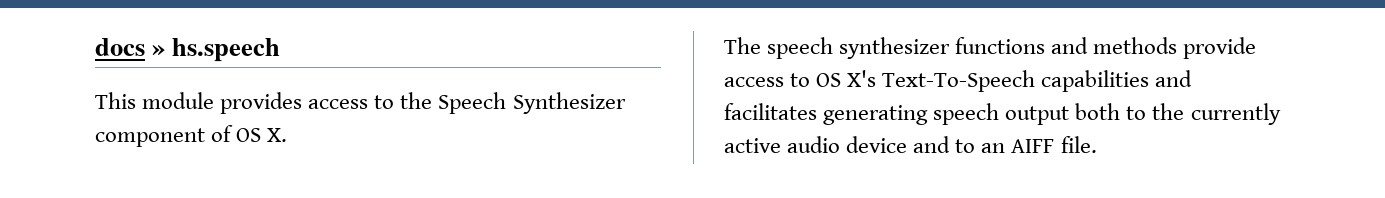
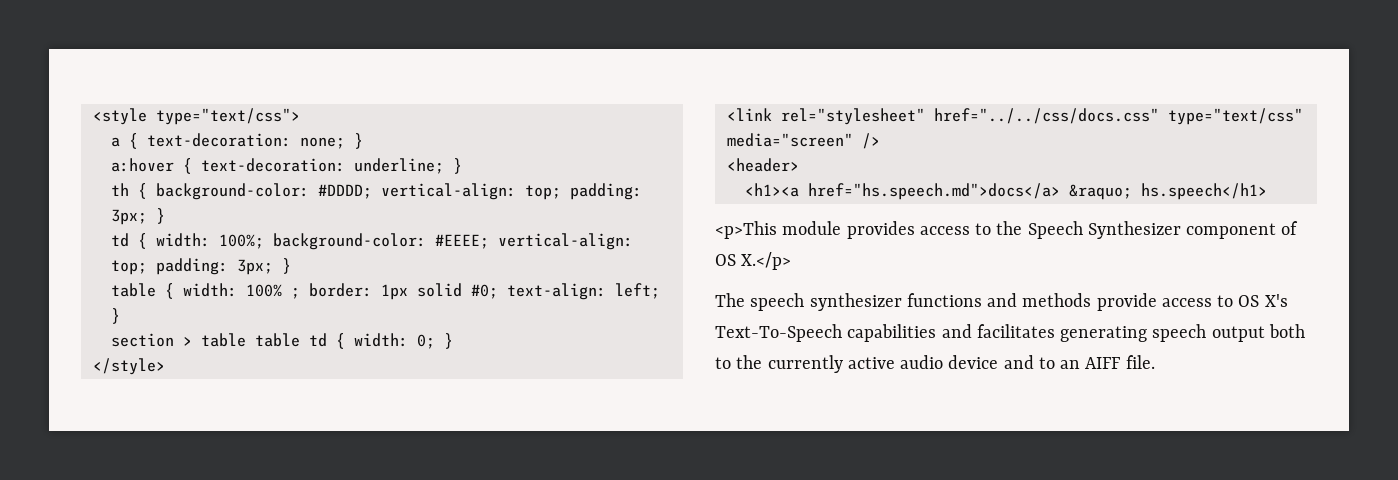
- docs » hs.speech
- This module provides access to the Speech Synthesizer component of OS X.
+ <style type="text/css">
+ a { text-decoration: none; }
+ a:hover { text-decoration: underline; }
+ th { background-color: #DDDD; vertical-align: top; padding: 3px; }
+ td { width: 100%; background-color: #EEEE; vertical-align: top; padding: 3px; }
+ table { width: 100% ; border: 1px solid #0; text-align: left; }
+ section > table table td { width: 0; }
+ </style>
+ <link rel="stylesheet" href="../../css/docs.css" type="text/css" media="screen" />
+ <header>
+ <h1><a href="hs.speech.md">docs</a> &raquo; hs.speech</h1>
+ <p>This module provides access to the Speech Synthesizer component of OS X.</p>

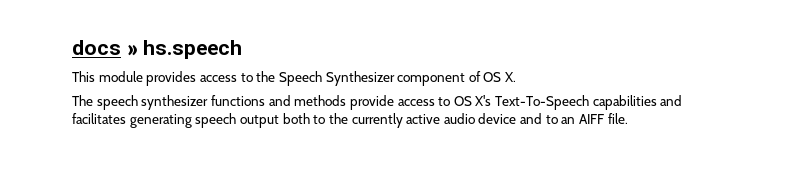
- <style type="text/css">
- a { text-decoration: none; }
- a:hover { text-decoration: underline; }
- th { background-color: #DDDD; vertical-align: top; padding: 3px; }
- td { width: 100%; background-color: #EEEE; vertical-align: top; padding: 3px; }
- table { width: 100% ; border: 1px solid #0; text-align: left; }
- section > table table td { width: 0; }
- </style>
- <link rel="stylesheet" href="../../css/docs.css" type="text/css" media="screen" />
- <header>
- <h1><a href="hs.speech.md">docs</a> &raquo; hs.speech</h1>
- <p>This module provides access to the Speech Synthesizer component of OS X.</p>
+ docs » hs.speech
+ This module provides access to the Speech Synthesizer component of OS X.

